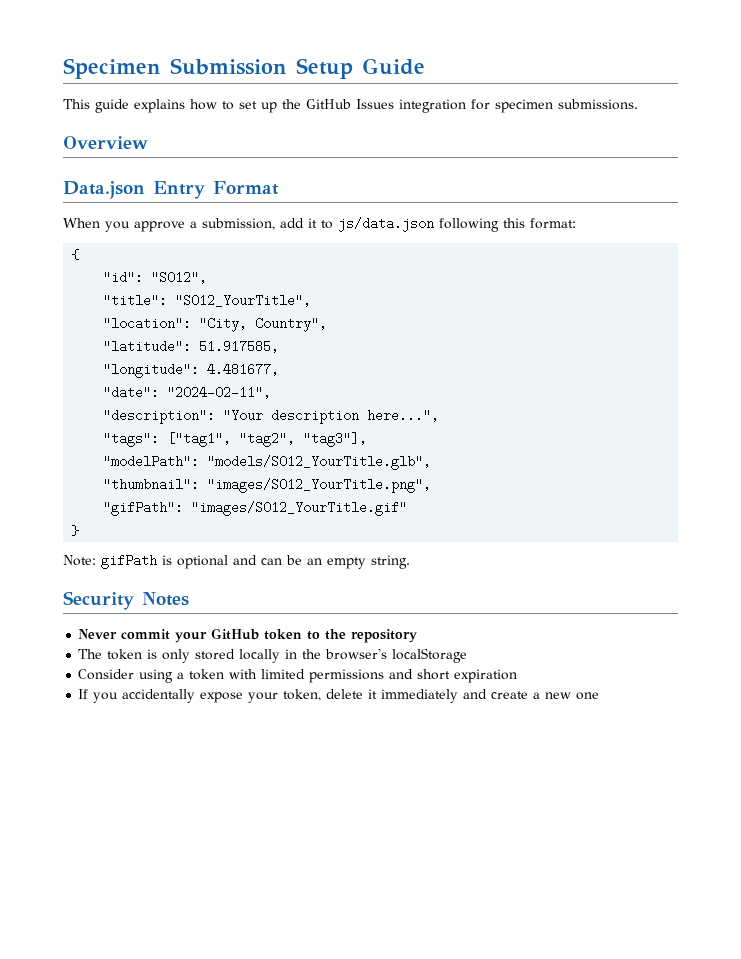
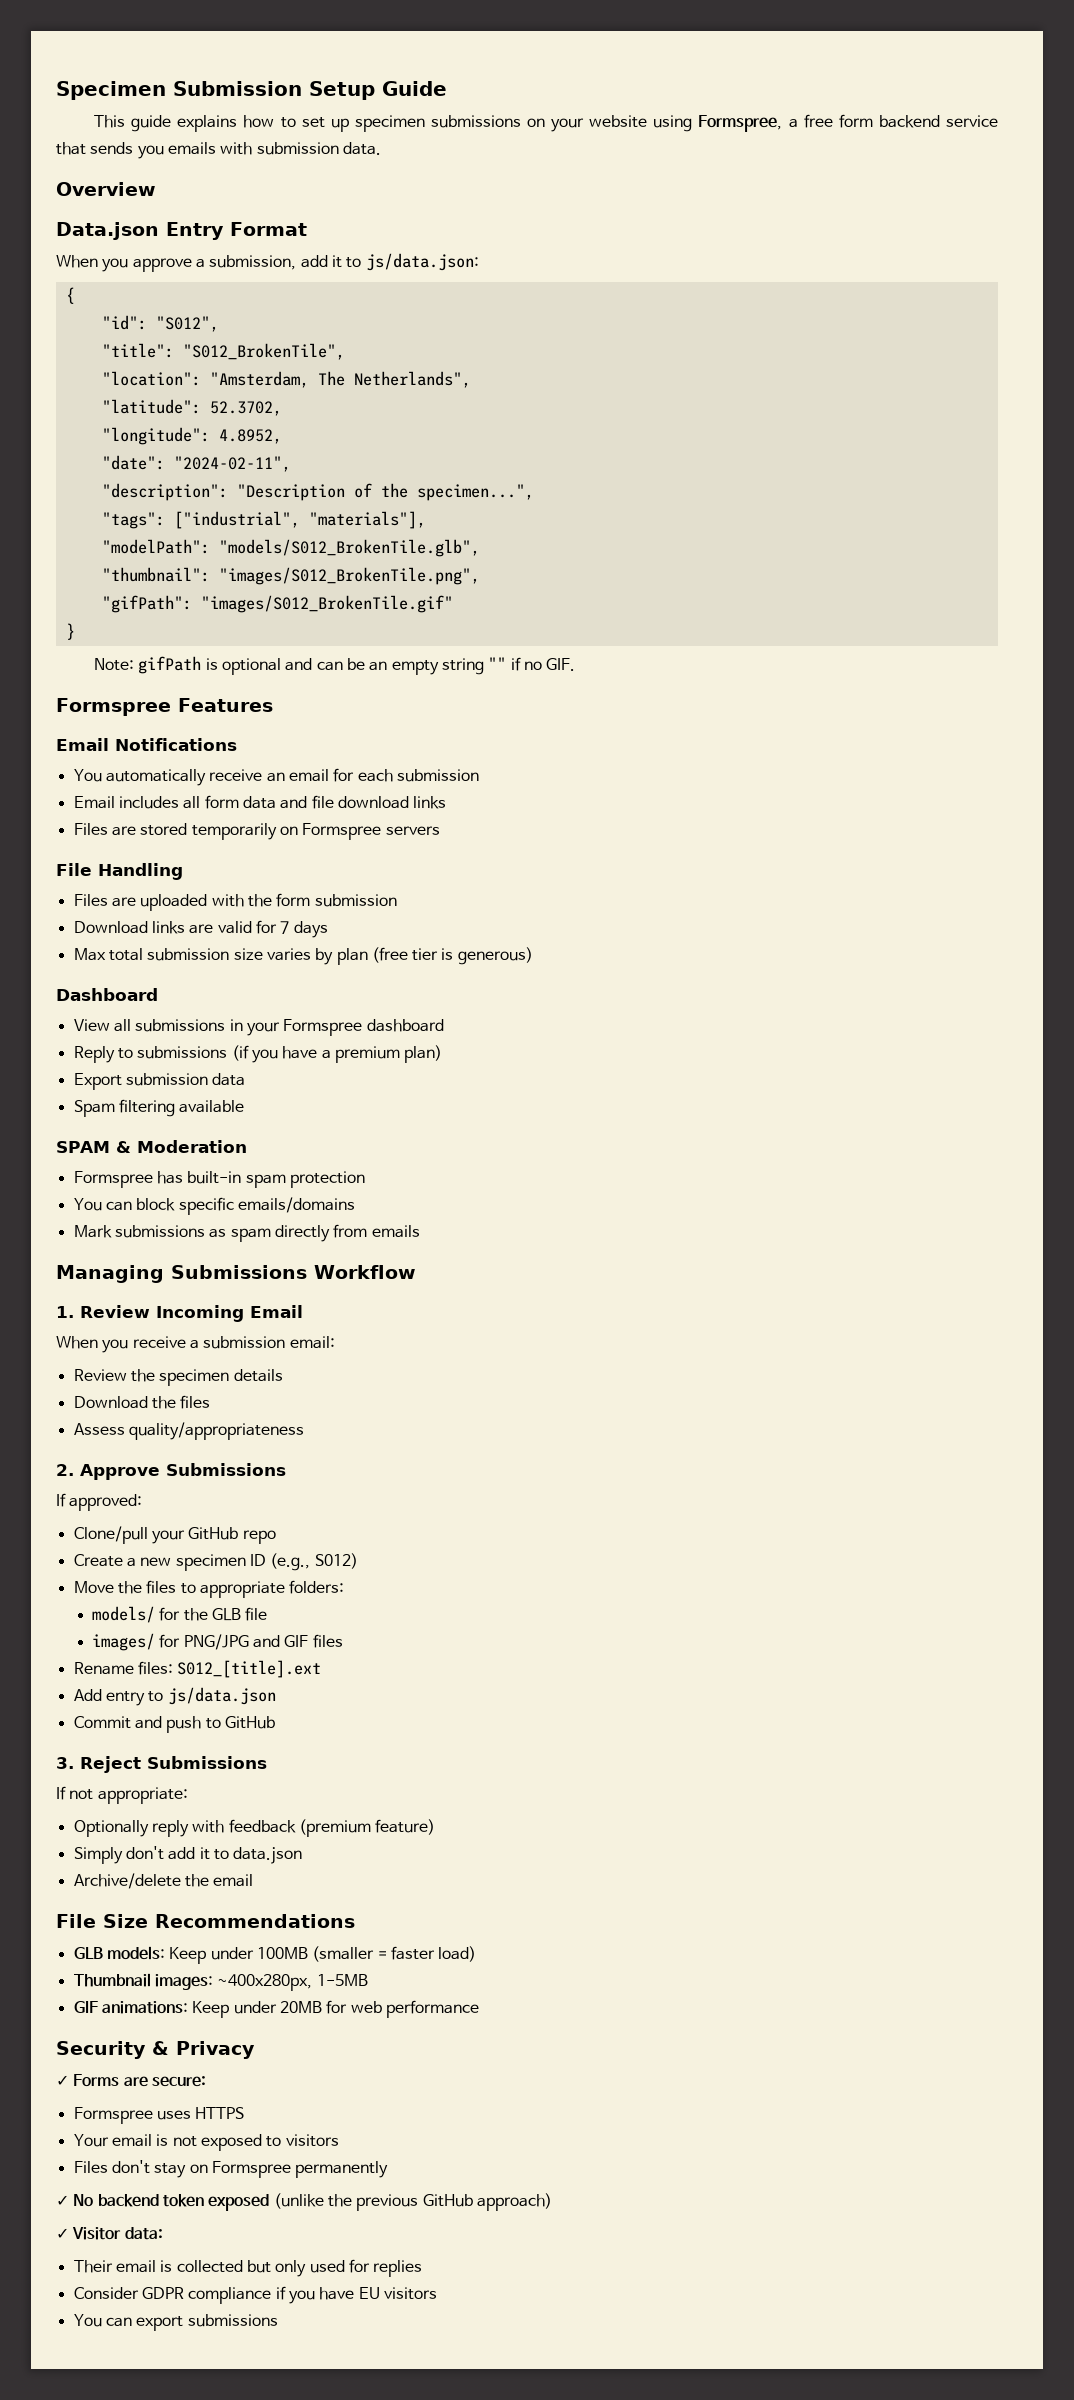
- This guide explains how to set up the GitHub Issues integration for specimen submissions.
+ This guide explains how to set up specimen submissions on your website using Formspree, a free form backend service that sends you emails with submission data.
- When you approve a submission, add it to js/data.json following this format:
+ When you approve a submission, add it to js/data.json:
- "title": "S012_YourTitle",
+ "title": "S012_BrokenTile",
- "location": "City, Country",
+ "location": "Amsterdam, The Netherlands",
- "latitude": 51.917585,
+ "latitude": 52.3702,
- "longitude": 4.481677,
+ "longitude": 4.8952,
- "description": "Your description here...",
- "tags": ["tag1", "tag2", "tag3"],
+ "description": "Description of the specimen...",
+ "tags": ["industrial", "materials"],
- "modelPath": "models/S012_YourTitle.glb",
+ "modelPath": "models/S012_BrokenTile.glb",
- "thumbnail": "images/S012_YourTitle.png",
+ "thumbnail": "images/S012_BrokenTile.png",
- "gifPath": "images/S012_YourTitle.gif"
+ "gifPath": "images/S012_BrokenTile.gif"
- Note: gifPath is optional and can be an empty string.
- Security Notes
- Never commit your GitHub token to the repository
- The token is only stored locally in the browser's localStorage
- Consider using a token with limited permissions and short expiration
- If you accidentally expose your token, delete it immediately and create a new one
+ Note: gifPath is optional and can be an empty string "" if no GIF.
+ Formspree Features
+ Email Notifications
+ You automatically receive an email for each submission
+ Email includes all form data and file download links
+ Files are stored temporarily on Formspree servers
+ File Handling
+ Files are uploaded with the form submission
+ Download links are valid for 7 days
+ Max total submission size varies by plan (free tier is generous)
+ Dashboard
+ View all submissions in your Formspree dashboard
+ Reply to submissions (if you have a premium plan)
+ Export submission data
+ Spam filtering available
+ SPAM & Moderation
+ Formspree has built-in spam protection
+ You can block specific emails/domains
+ Mark submissions as spam directly from emails
+ Managing Submissions Workflow
+ 1. Review Incoming Email
+ When you receive a submission email:
+ Review the specimen details
+ Download the files
+ Assess quality/appropriateness
+ 2. Approve Submissions
+ If approved:
+ Clone/pull your GitHub repo
+ Create a new specimen ID (e.g., S012)
+ Move the files to appropriate folders:
+ models/ for the GLB file
+ images/ for PNG/JPG and GIF files
+ Rename files: S012_[title].ext
+ Add entry to js/data.json
+ Commit and push to GitHub
+ 3. Reject Submissions
+ If not appropriate:
+ Optionally reply with feedback (premium feature)
+ Simply don't add it to data.json
+ Archive/delete the email
+ File Size Recommendations
+ GLB models: Keep under 100MB (smaller = faster load)
+ Thumbnail images: ~400x280px, 1-5MB
+ GIF animations: Keep under 20MB for web performance
+ Security & Privacy
+ ✓ Forms are secure:
+ Formspree uses HTTPS
+ Your email is not exposed to visitors
+ Files don't stay on Formspree permanently
+ ✓ No backend token exposed (unlike the previous GitHub approach)
+ ✓ Visitor data:
+ Their email is collected but only used for replies
+ Consider GDPR compliance if you have EU visitors
+ You can export submissions

